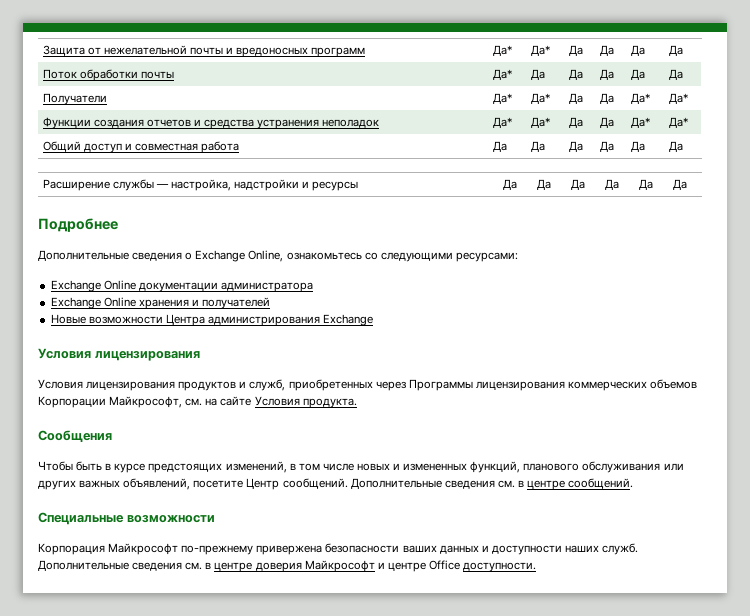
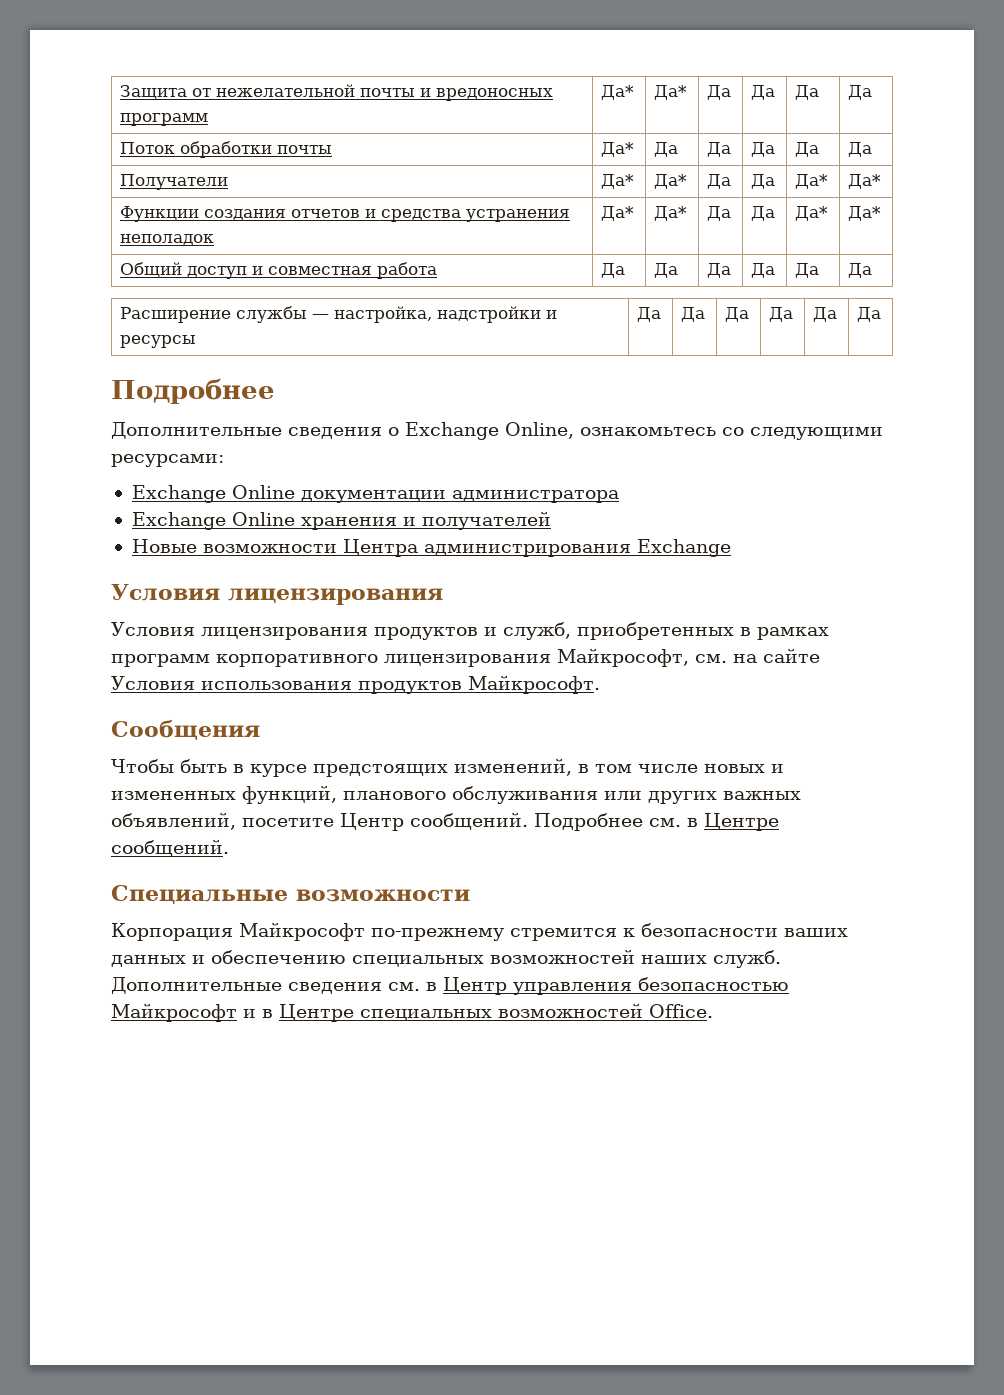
- Условия лицензирования продуктов и служб, приобретенных через Программы лицензирования коммерческих объемов Корпорации Майкрософт, см. на сайте Условия продукта.
+ Условия лицензирования продуктов и служб, приобретенных в рамках программ корпоративного лицензирования Майкрософт, см. на сайте Условия использования продуктов Майкрософт.
- Дополнительные сведения см. в центре сообщений.
+ Подробнее см. в Центре сообщений.
- Корпорация Майкрософт по-прежнему привержена безопасности ваших данных и доступности наших служб.
+ Корпорация Майкрософт по-прежнему стремится к безопасности ваших данных и обеспечению специальных возможностей наших служб.
- Дополнительные сведения см. в центре доверия Майкрософт и центре Office доступности.
+ Дополнительные сведения см. в Центр управления безопасностью Майкрософт и в Центре специальных возможностей Office.

